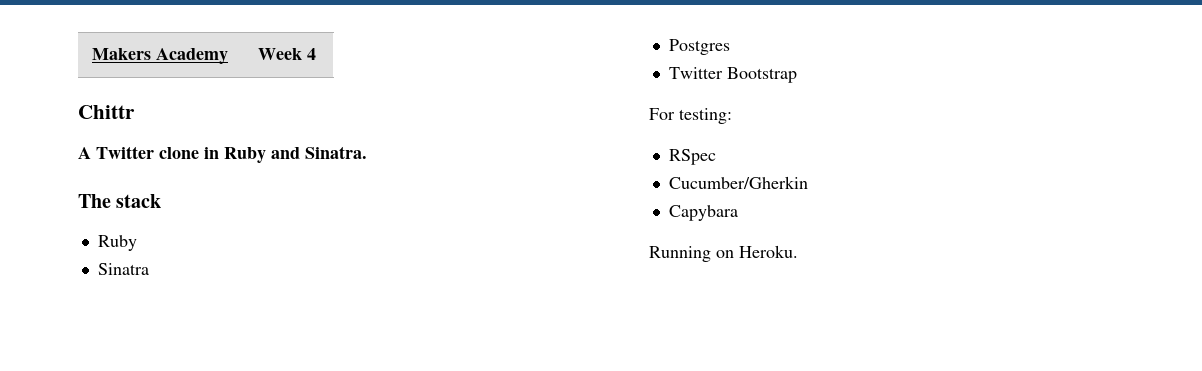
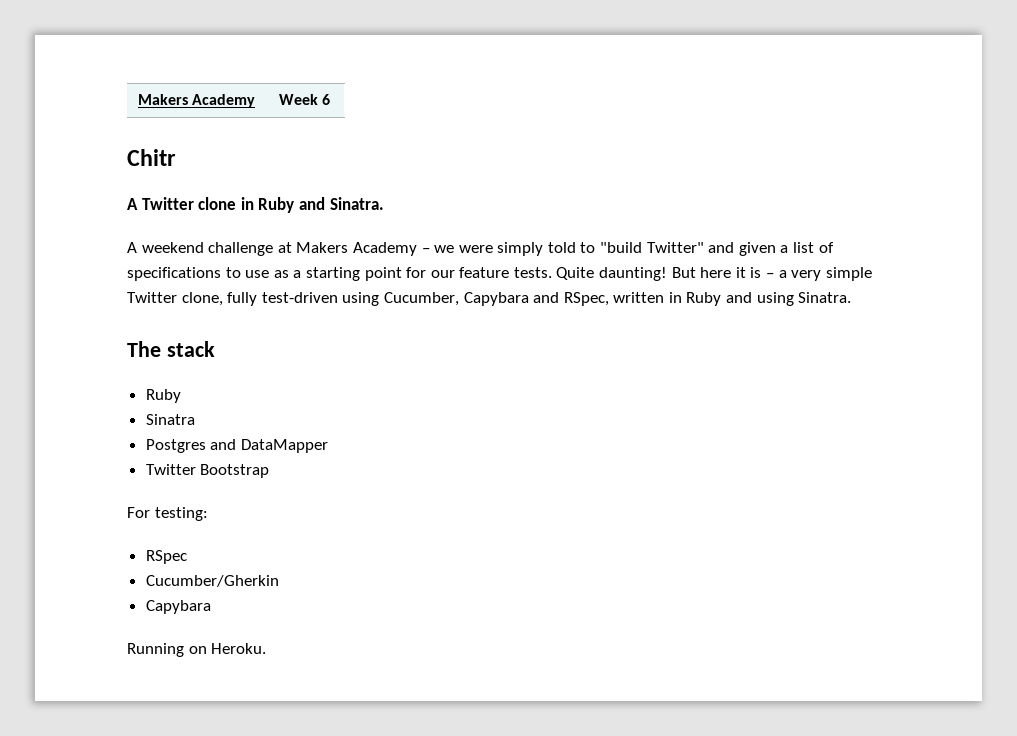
- Makers Academy | Week 4
- Chittr
+ Makers Academy | Week 6
+ Chitr
+ A weekend challenge at Makers Academy – we were simply told to "build Twitter" and given a list of specifications to use as a starting point for our feature tests. Quite daunting! But here it is – a very simple Twitter clone, fully test-driven using Cucumber, Capybara and RSpec, written in Ruby and using Sinatra.
- Postgres
+ Postgres and DataMapper

